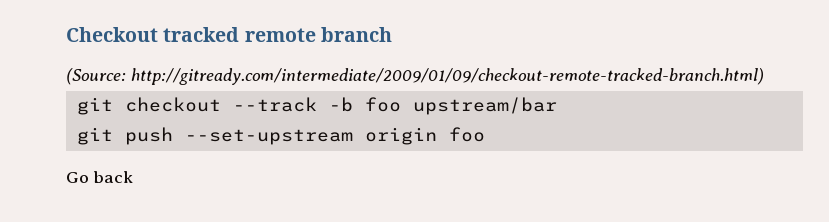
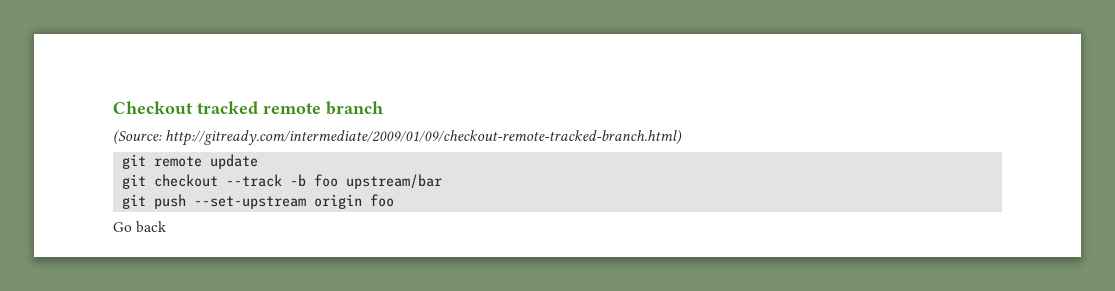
+ git remote update

